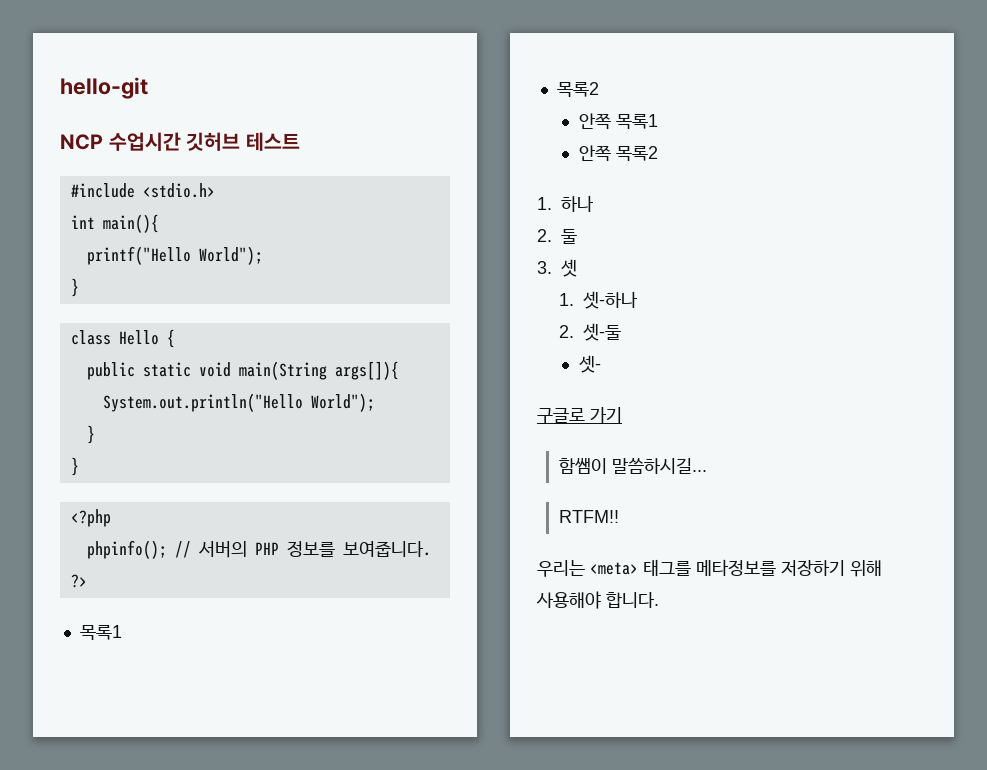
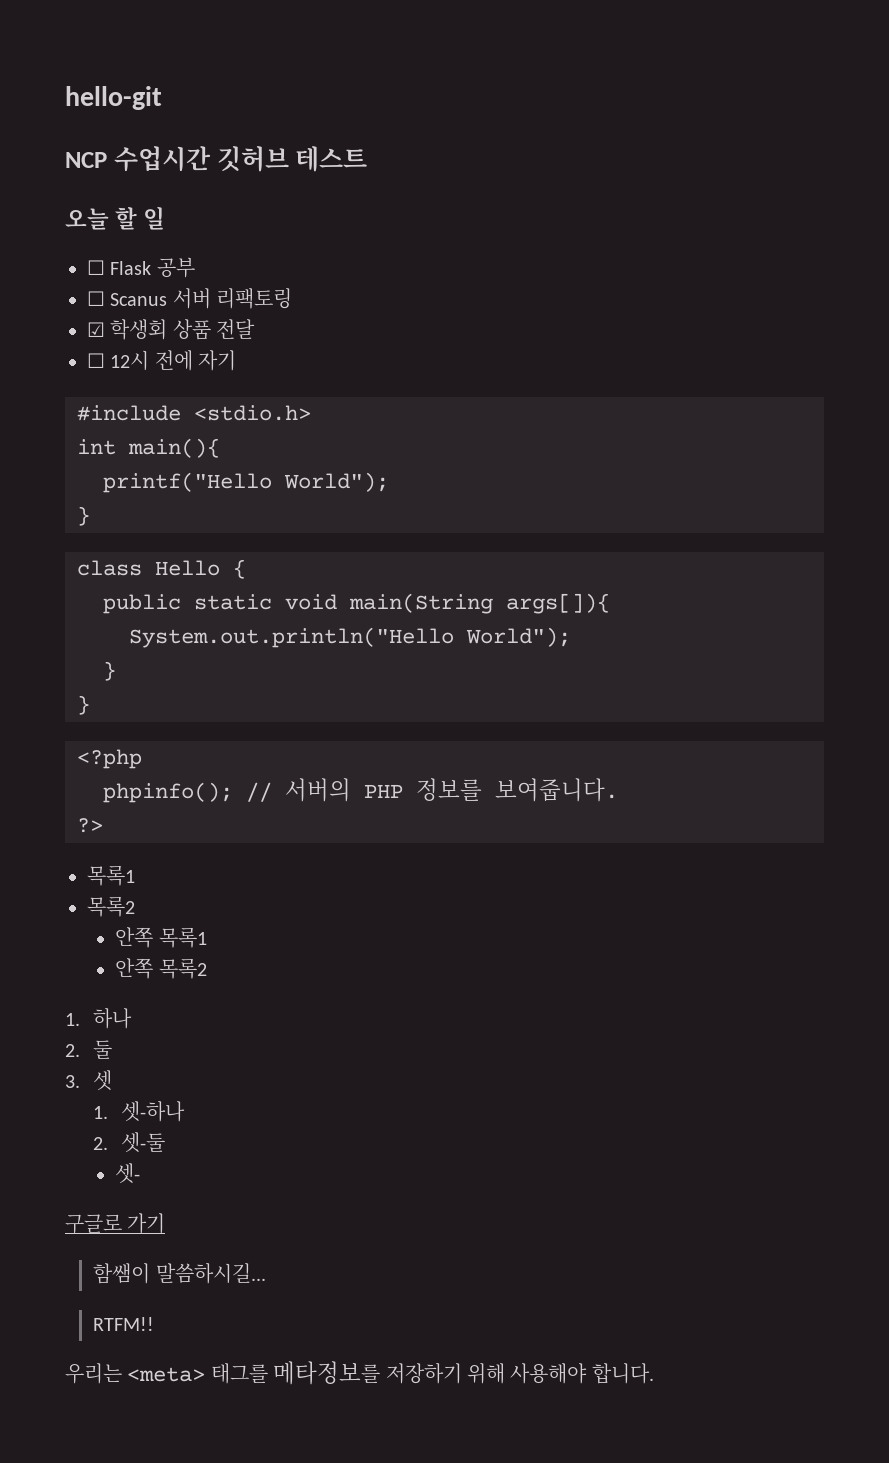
+ 오늘 할 일
+ ☐ Flask 공부
+ ☐ Scanus 서버 리팩토링
+ ☑ 학생회 상품 전달
+ ☐ 12시 전에 자기

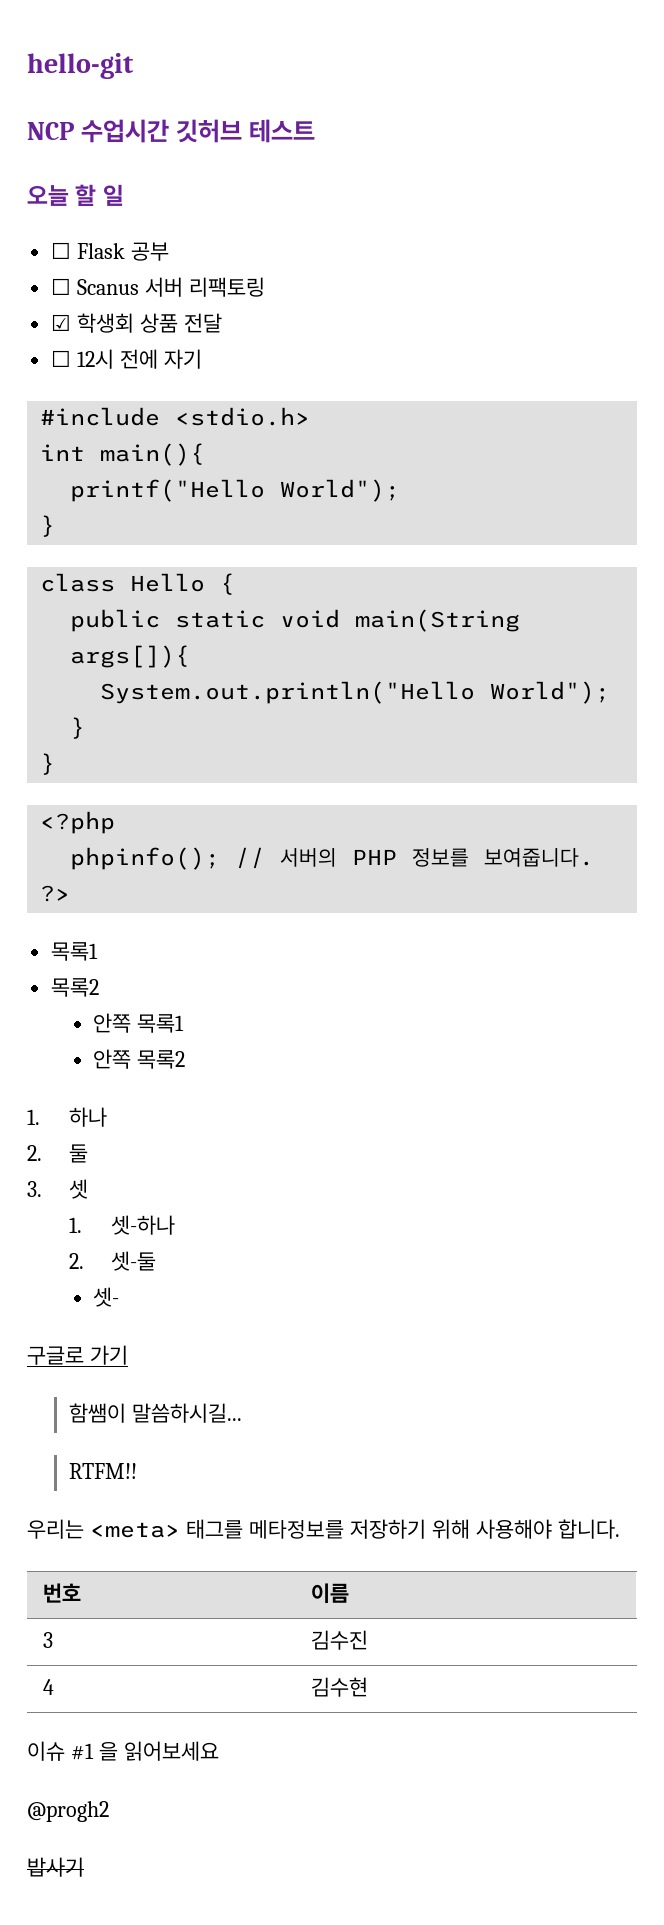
+ 번호 | 이름
+ 3 | 김수진
+ 4 | 김수현
+ 이슈 #1 을 읽어보세요
+ @progh2
+ 밥사기

